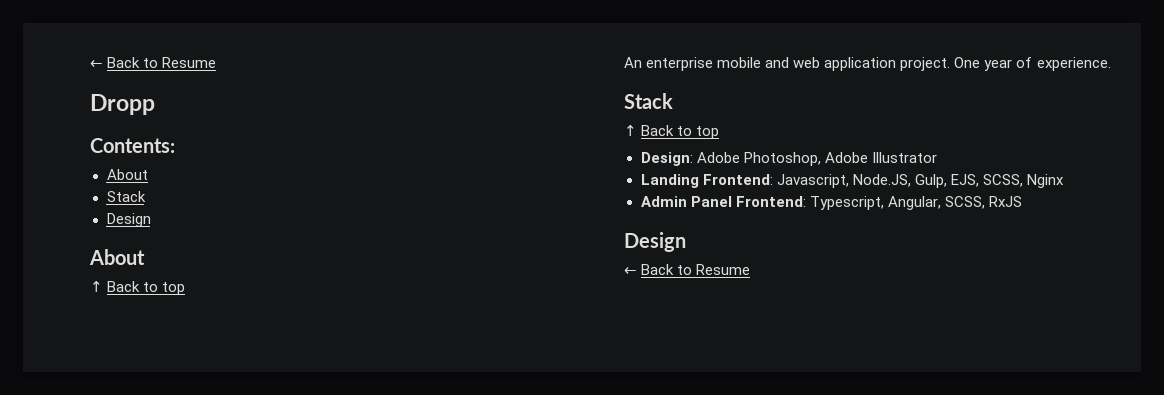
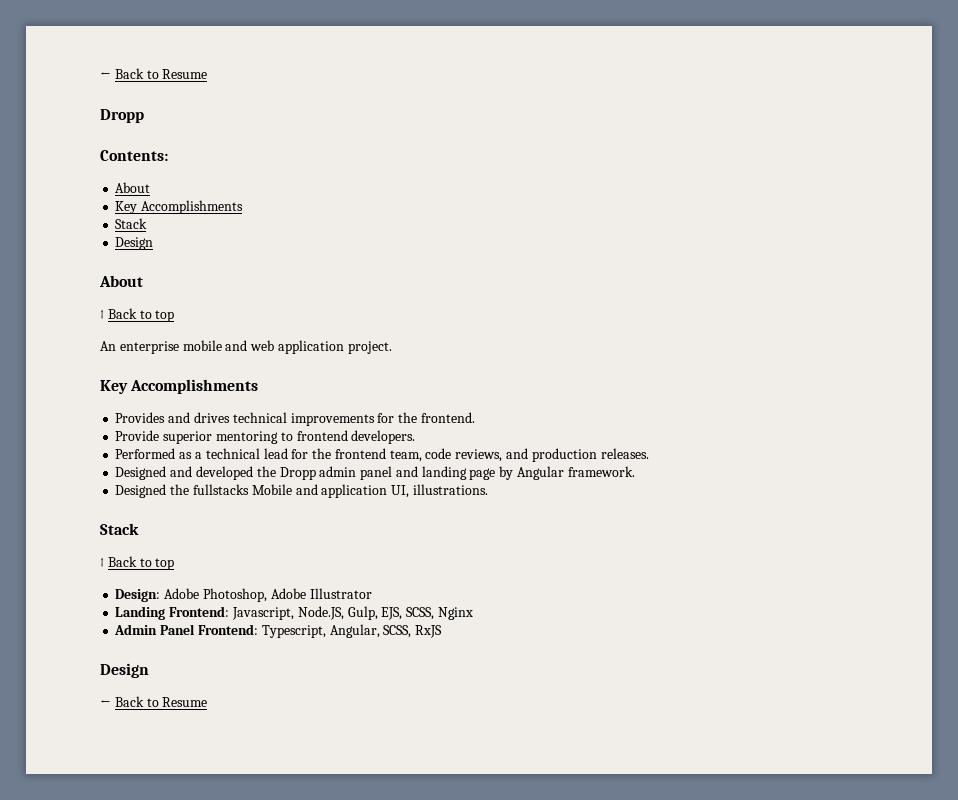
  Contents:
  About
+ Key Accomplishments
- An enterprise mobile and web application project. One year of experience.
+ An enterprise mobile and web application project.
+ Key Accomplishments
+ Provides and drives technical improvements for the frontend.
+ Provide superior mentoring to frontend developers.
+ Performed as a technical lead for the frontend team, code reviews, and production releases.
+ Designed and developed the Dropp admin panel and landing page by Angular framework.
+ Designed the fullstacks Mobile and application UI, illustrations.

